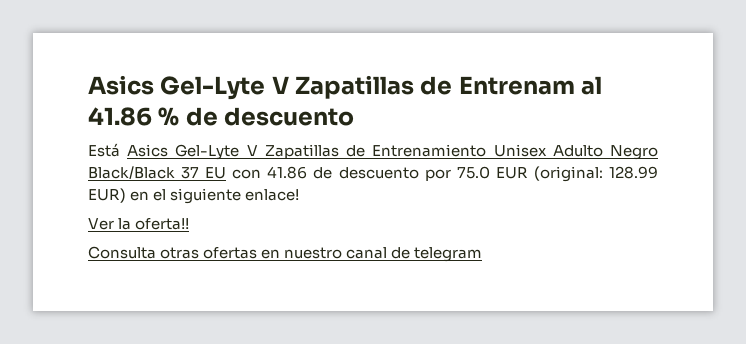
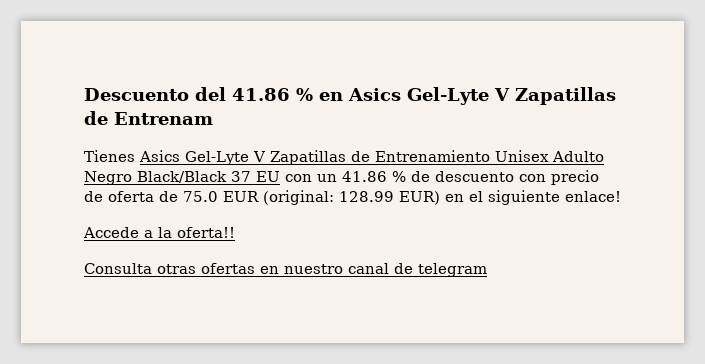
- Asics Gel-Lyte V Zapatillas de Entrenam al 41.86 % de descuento
- Está Asics Gel-Lyte V Zapatillas de Entrenamiento Unisex Adulto Negro Black/Black 37 EU con 41.86 de descuento por 75.0 EUR (original: 128.99 EUR) en el siguiente enlace!
+ Descuento del 41.86 % en Asics Gel-Lyte V Zapatillas de Entrenam
+ Tienes Asics Gel-Lyte V Zapatillas de Entrenamiento Unisex Adulto Negro Black/Black 37 EU con un 41.86 % de descuento con precio de oferta de 75.0 EUR (original: 128.99 EUR) en el siguiente enlace!
- Ver la oferta!!
+ Accede a la oferta!!

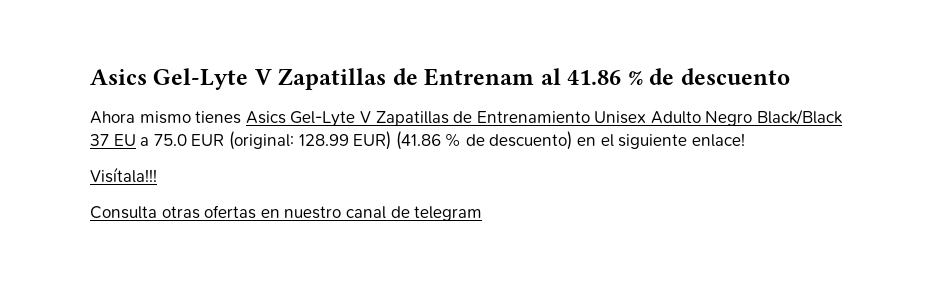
- Descuento del 41.86 % en Asics Gel-Lyte V Zapatillas de Entrenam
- Tienes Asics Gel-Lyte V Zapatillas de Entrenamiento Unisex Adulto Negro Black/Black 37 EU con un 41.86 % de descuento con precio de oferta de 75.0 EUR (original: 128.99 EUR) en el siguiente enlace!
+ Asics Gel-Lyte V Zapatillas de Entrenam al 41.86 % de descuento
+ Ahora mismo tienes Asics Gel-Lyte V Zapatillas de Entrenamiento Unisex Adulto Negro Black/Black 37 EU a 75.0 EUR (original: 128.99 EUR) (41.86 % de descuento) en el siguiente enlace!
- Accede a la oferta!!
+ Visítala!!!

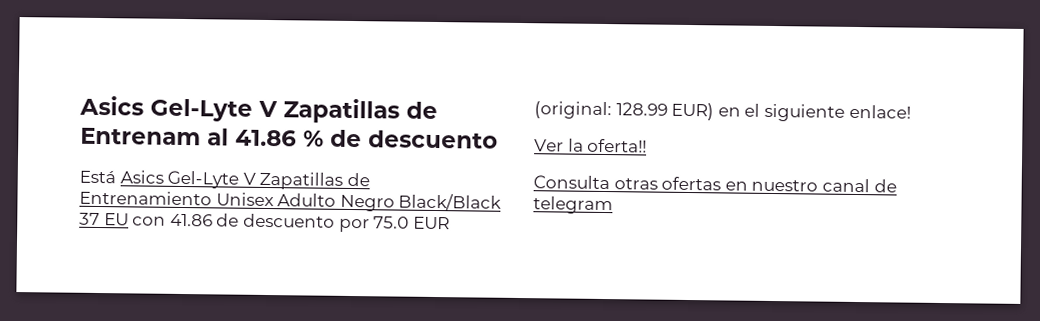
- Ahora mismo tienes Asics Gel-Lyte V Zapatillas de Entrenamiento Unisex Adulto Negro Black/Black 37 EU a 75.0 EUR (original: 128.99 EUR) (41.86 % de descuento) en el siguiente enlace!
+ Está Asics Gel-Lyte V Zapatillas de Entrenamiento Unisex Adulto Negro Black/Black 37 EU con 41.86 de descuento por 75.0 EUR (original: 128.99 EUR) en el siguiente enlace!
- Visítala!!!
+ Ver la oferta!!

